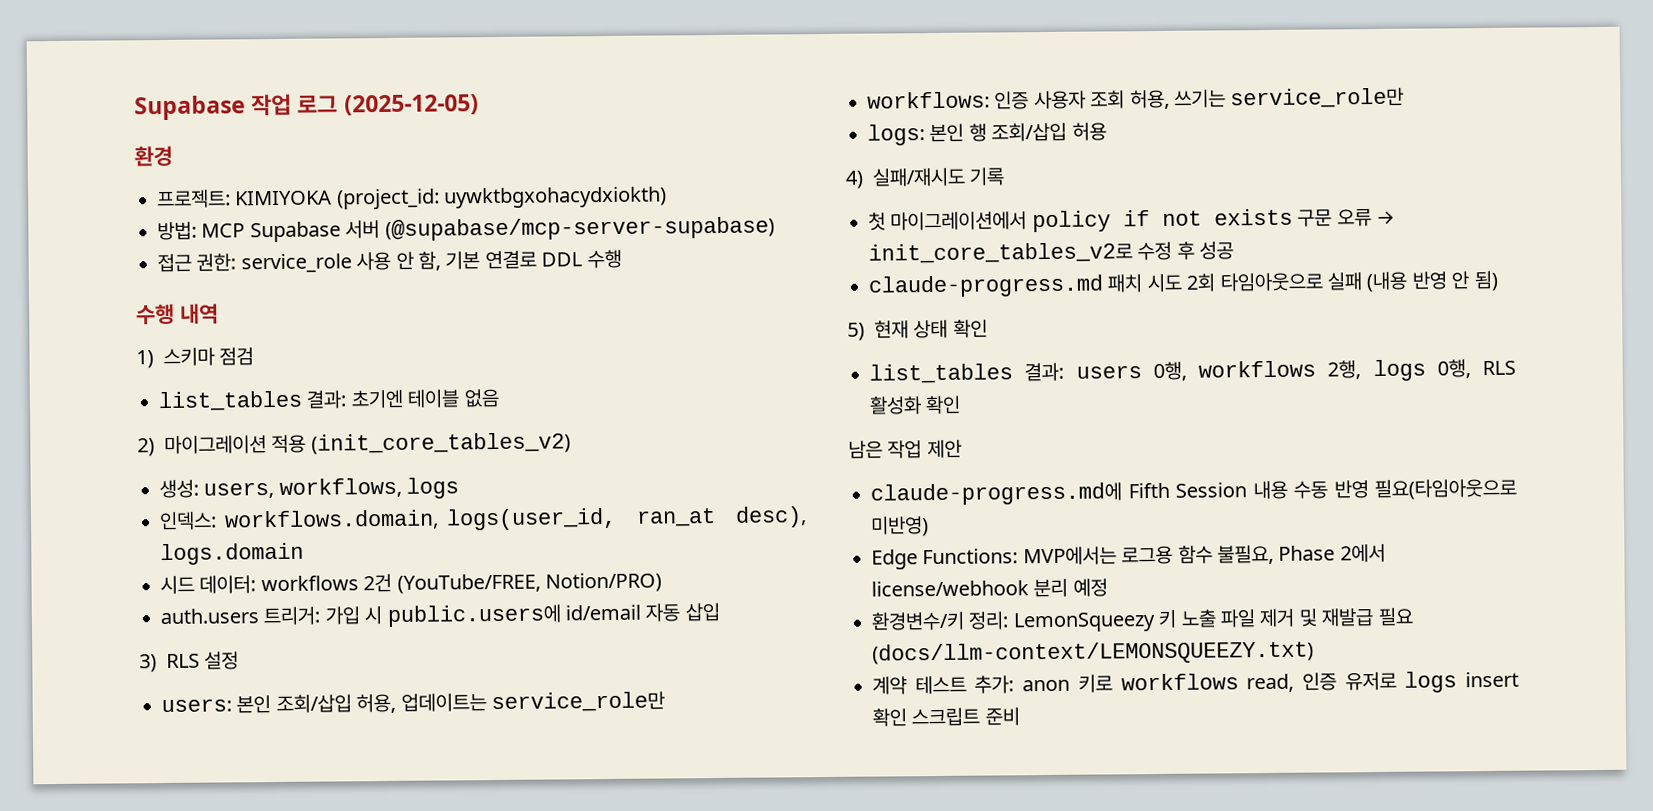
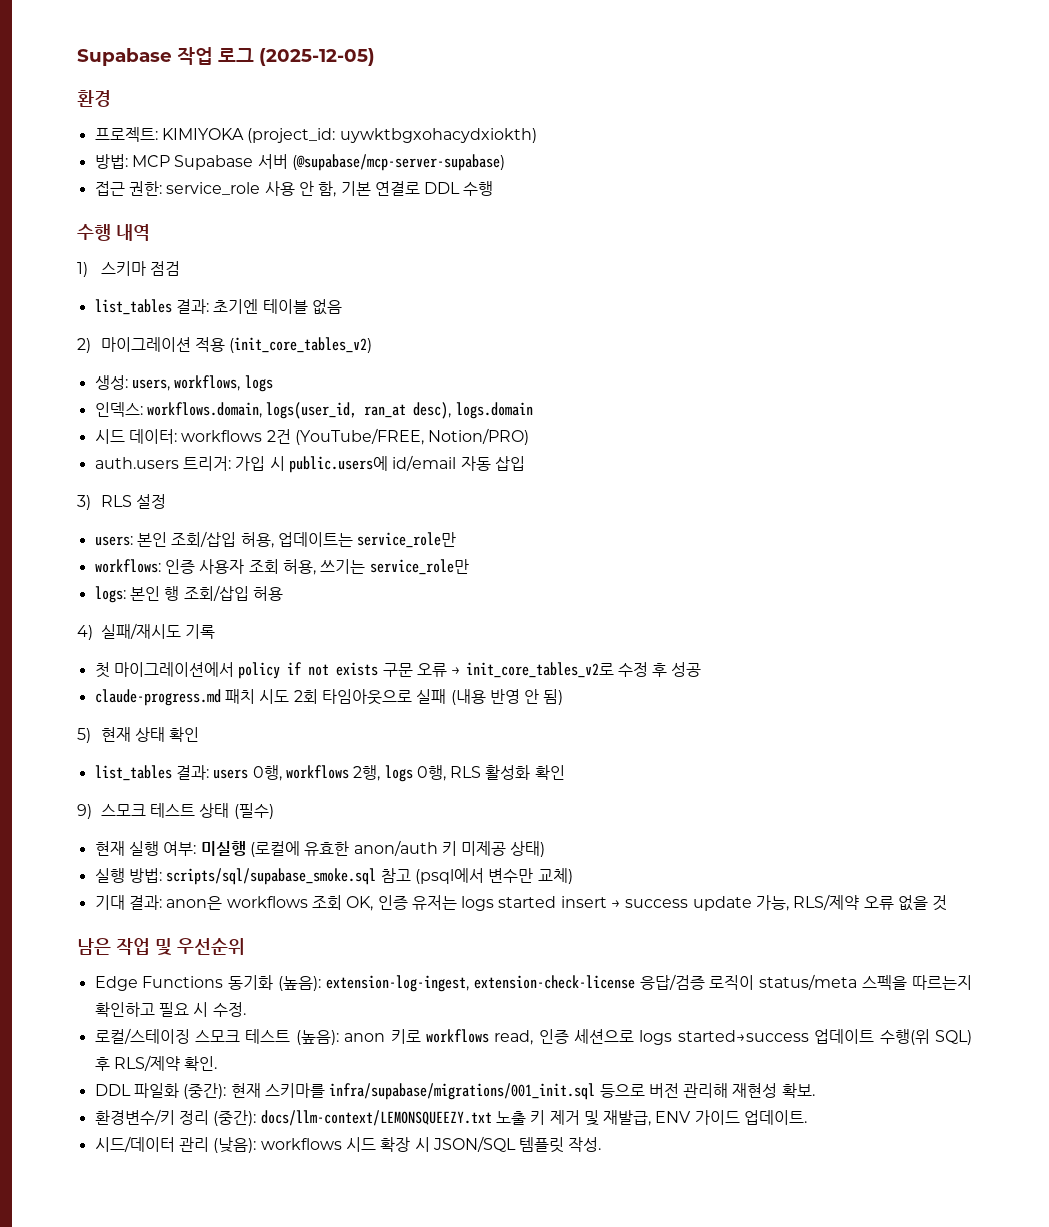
- 남은 작업 제안
- claude-progress.md에 Fifth Session 내용 수동 반영 필요(타임아웃으로 미반영)
- Edge Functions: MVP에서는 로그용 함수 불필요, Phase 2에서 license/webhook 분리 예정
- 환경변수/키 정리: LemonSqueezy 키 노출 파일 제거 및 재발급 필요 (docs/llm-context/LEMONSQUEEZY.txt)
- 계약 테스트 추가: anon 키로 workflows read, 인증 유저로 logs insert 확인 스크립트 준비
+ 9) 스모크 테스트 상태 (필수)
+ 현재 실행 여부: 미실행 (로컬에 유효한 anon/auth 키 미제공 상태)
+ 실행 방법: scripts/sql/supabase_smoke.sql 참고 (psql에서 변수만 교체)
+ 기대 결과: anon은 workflows 조회 OK, 인증 유저는 logs started insert → success update 가능, RLS/제약 오류 없을 것
+ 남은 작업 및 우선순위
+ Edge Functions 동기화 (높음): extension-log-ingest, extension-check-license 응답/검증 로직이 status/meta 스펙을 따르는지 확인하고 필요 시 수정.
+ 로컬/스테이징 스모크 테스트 (높음): anon 키로 workflows read, 인증 세션으로 logs started→success 업데이트 수행(위 SQL) 후 RLS/제약 확인.
+ DDL 파일화 (중간): 현재 스키마를 infra/supabase/migrations/001_init.sql 등으로 버전 관리해 재현성 확보.
+ 환경변수/키 정리 (중간): docs/llm-context/LEMONSQUEEZY.txt 노출 키 제거 및 재발급, ENV 가이드 업데이트.
+ 시드/데이터 관리 (낮음): workflows 시드 확장 시 JSON/SQL 템플릿 작성.

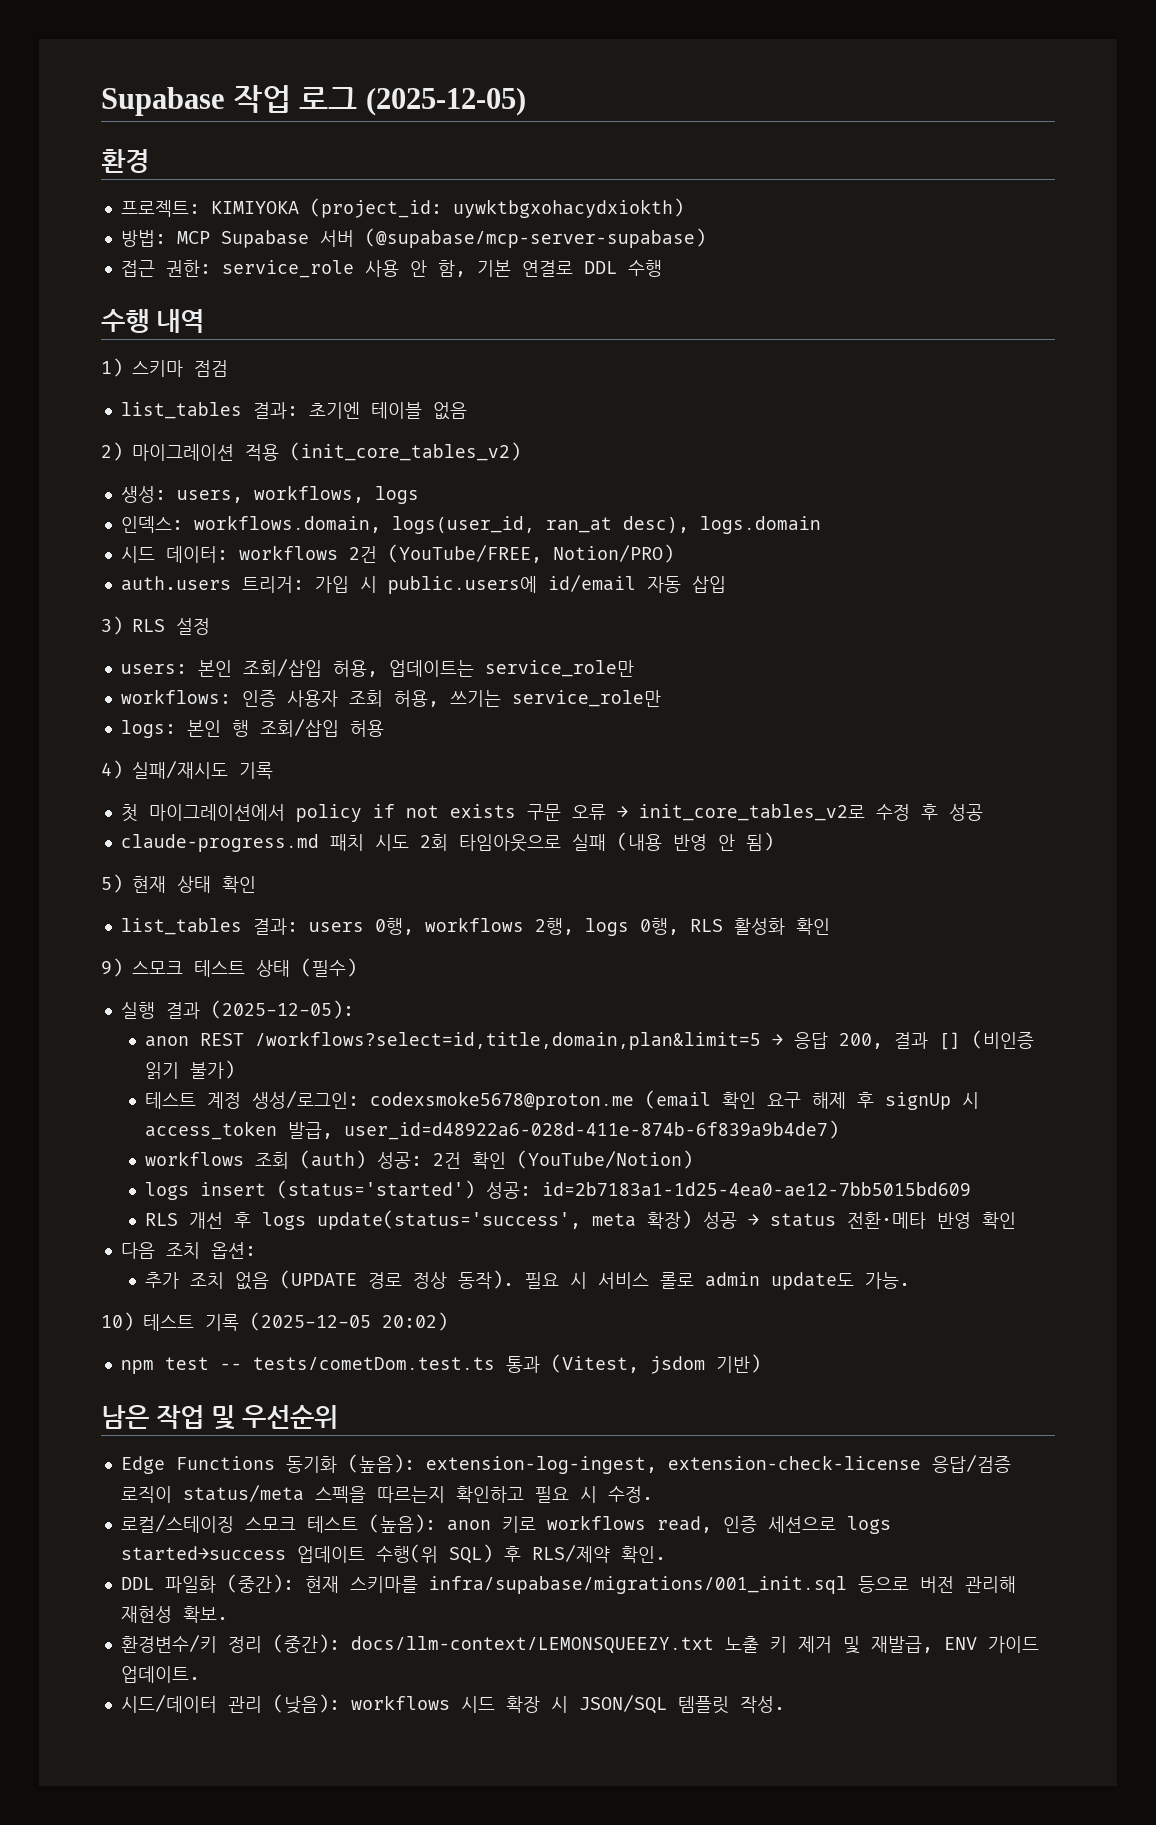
- 현재 실행 여부: 미실행 (로컬에 유효한 anon/auth 키 미제공 상태)
- 실행 방법: scripts/sql/supabase_smoke.sql 참고 (psql에서 변수만 교체)
- 기대 결과: anon은 workflows 조회 OK, 인증 유저는 logs started insert → success update 가능, RLS/제약 오류 없을 것
+ 실행 결과 (2025-12-05):
+ anon REST /workflows?select=id,title,domain,plan&limit=5 → 응답 200, 결과 [] (비인증 읽기 불가)
+ 테스트 계정 생성/로그인: codexsmoke5678@proton.me (email 확인 요구 해제 후 signUp 시 access_token 발급, user_id=d48922a6-028d-411e-874b-6f839a9b4de7)
+ workflows 조회 (auth) 성공: 2건 확인 (YouTube/Notion)
+ logs insert (status='started') 성공: id=2b7183a1-1d25-4ea0-ae12-7bb5015bd609
+ RLS 개선 후 logs update(status='success', meta 확장) 성공 → status 전환·메타 반영 확인
+ 다음 조치 옵션:
+ 추가 조치 없음 (UPDATE 경로 정상 동작). 필요 시 서비스 롤로 admin update도 가능.
+ 10) 테스트 기록 (2025-12-05 20:02)
+ npm test -- tests/cometDom.test.ts 통과 (Vitest, jsdom 기반)

